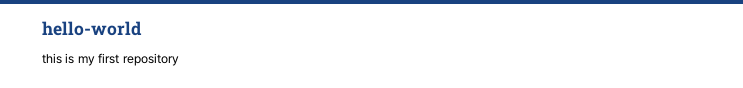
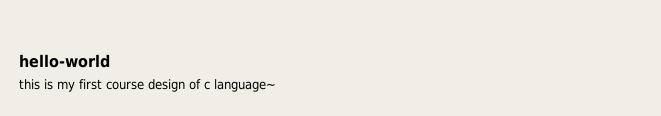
- this is my first repository
+ this is my first course design of c language~

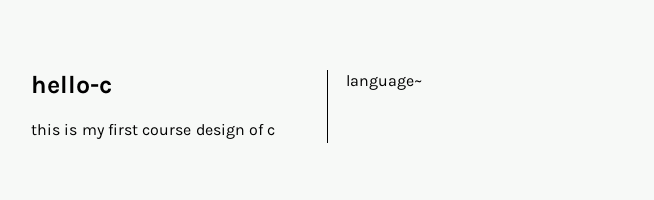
- hello-world
+ hello-c

